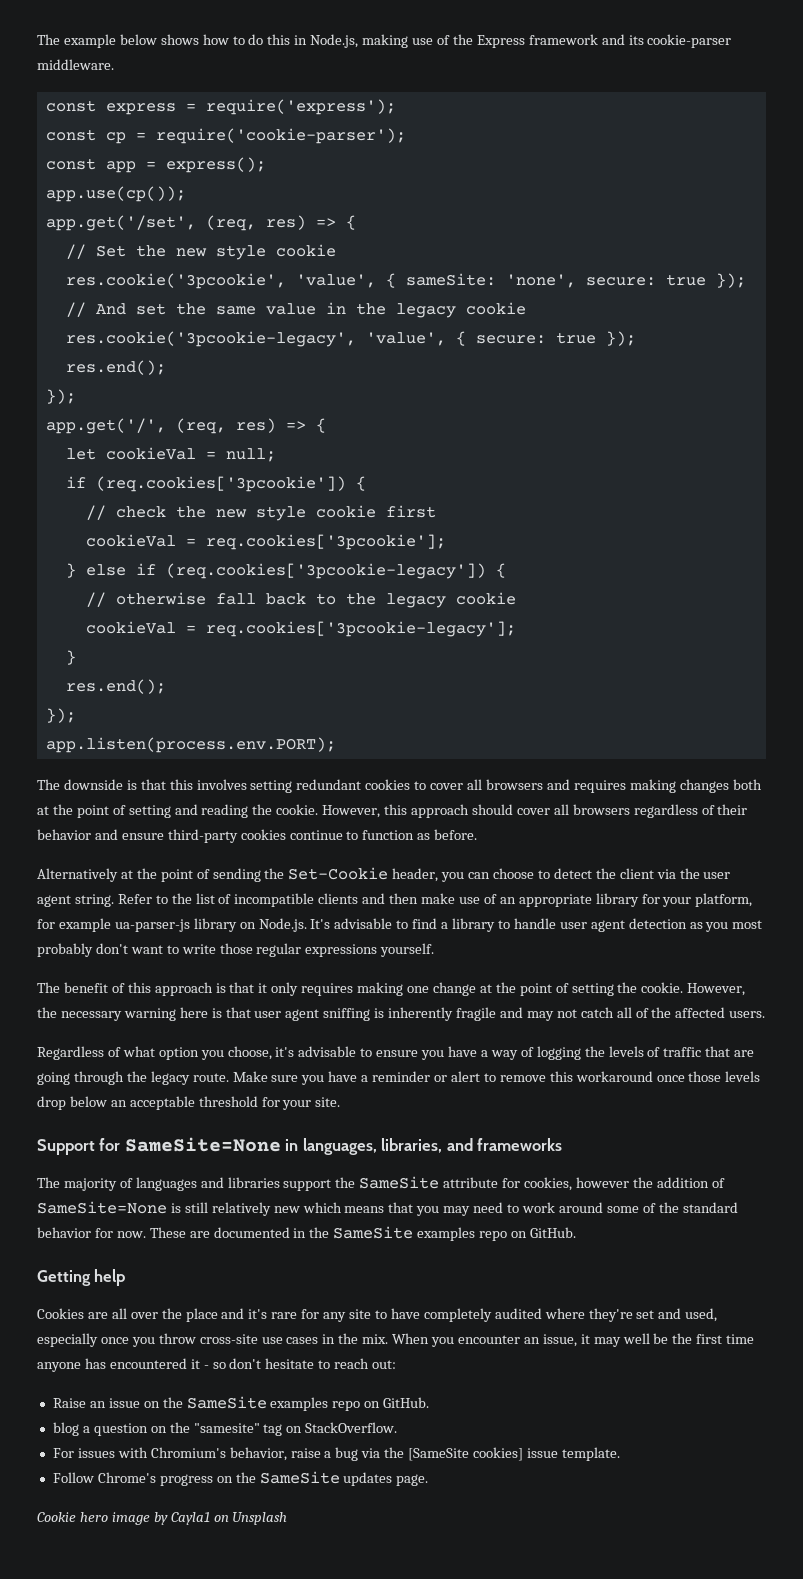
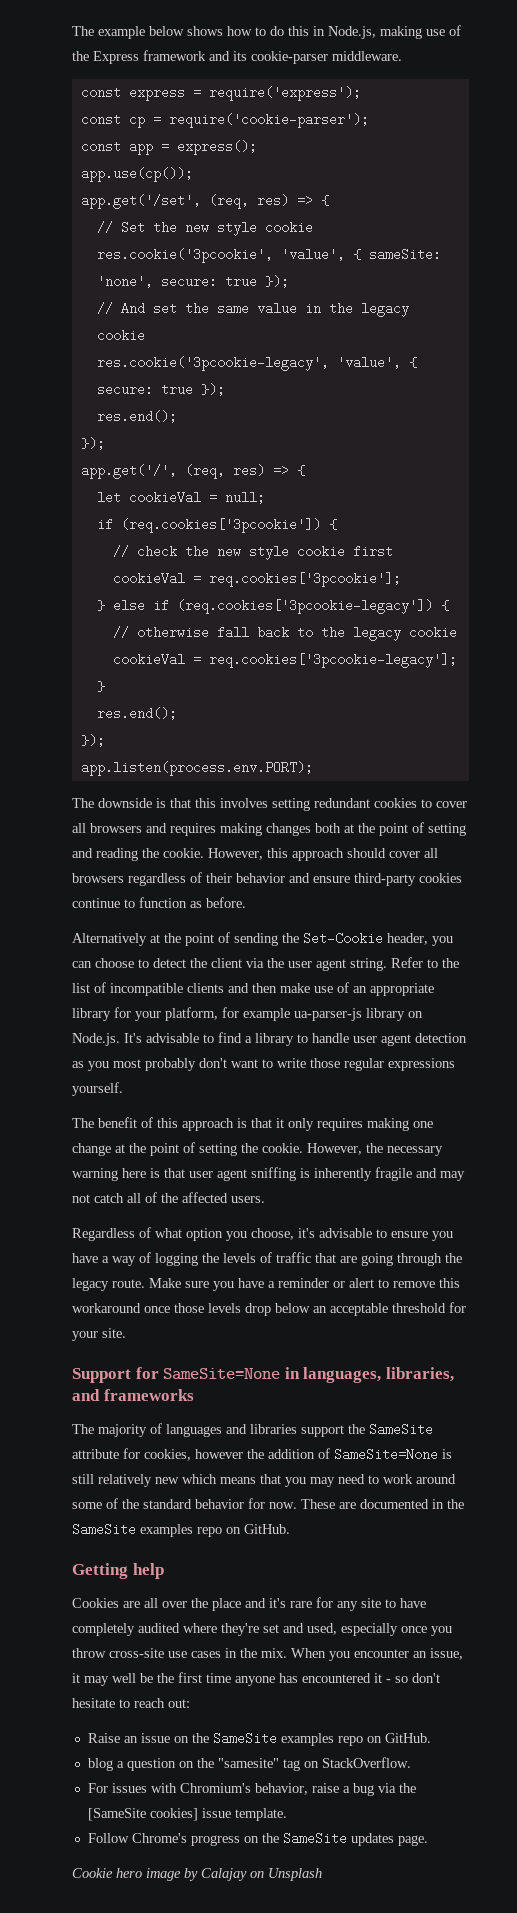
- Cookie hero image by Cayla1 on Unsplash
+ Cookie hero image by Calajay on Unsplash

